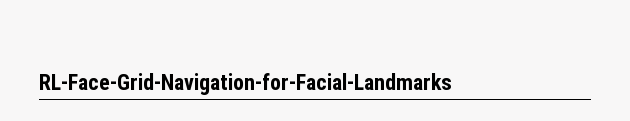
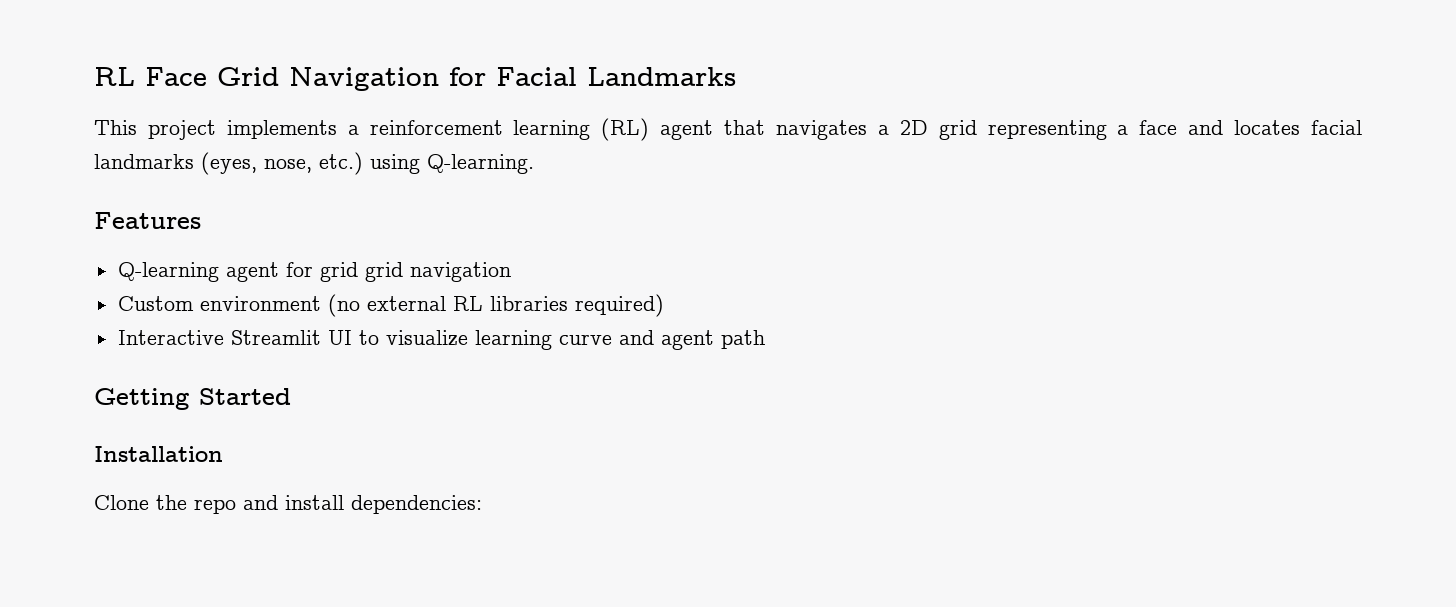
- RL-Face-Grid-Navigation-for-Facial-Landmarks
+ RL Face Grid Navigation for Facial Landmarks
+ This project implements a reinforcement learning (RL) agent that navigates a 2D grid representing a face and locates facial landmarks (eyes, nose, etc.) using Q-learning.
+ Features
+ Q-learning agent for grid grid navigation
+ Custom environment (no external RL libraries required)
+ Interactive Streamlit UI to visualize learning curve and agent path
+ Getting Started
+ Installation
+ Clone the repo and install dependencies:

